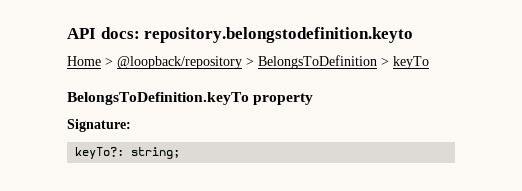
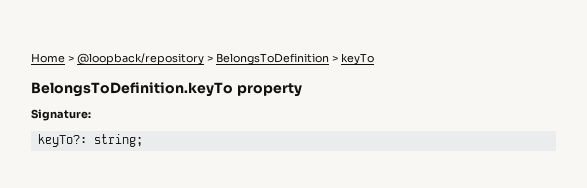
- API docs: repository.belongstodefinition.keyto

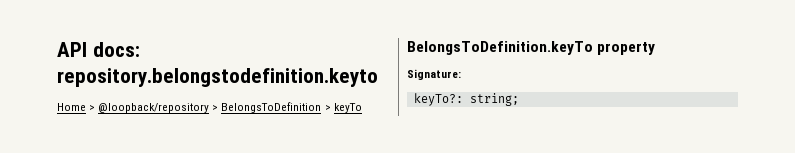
+ API docs: repository.belongstodefinition.keyto

